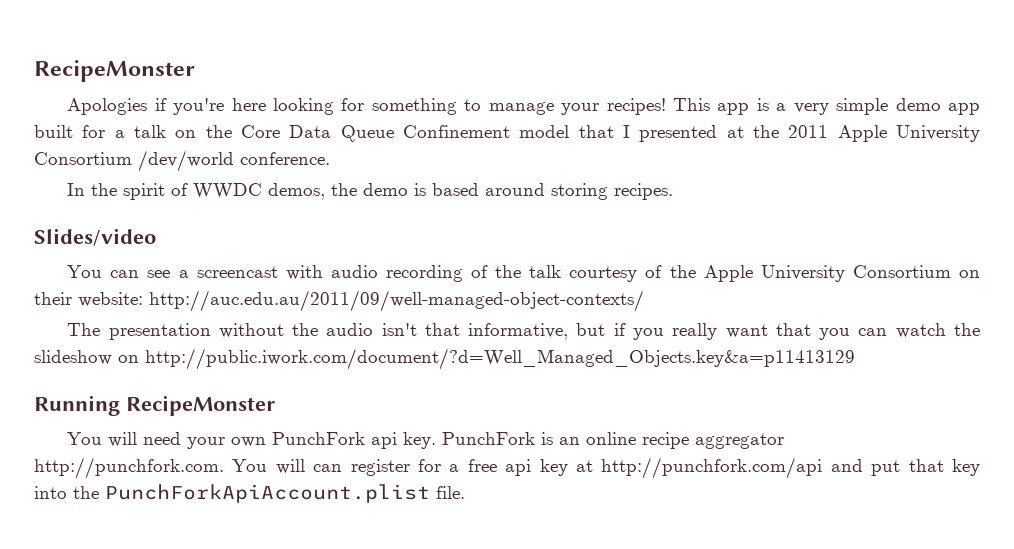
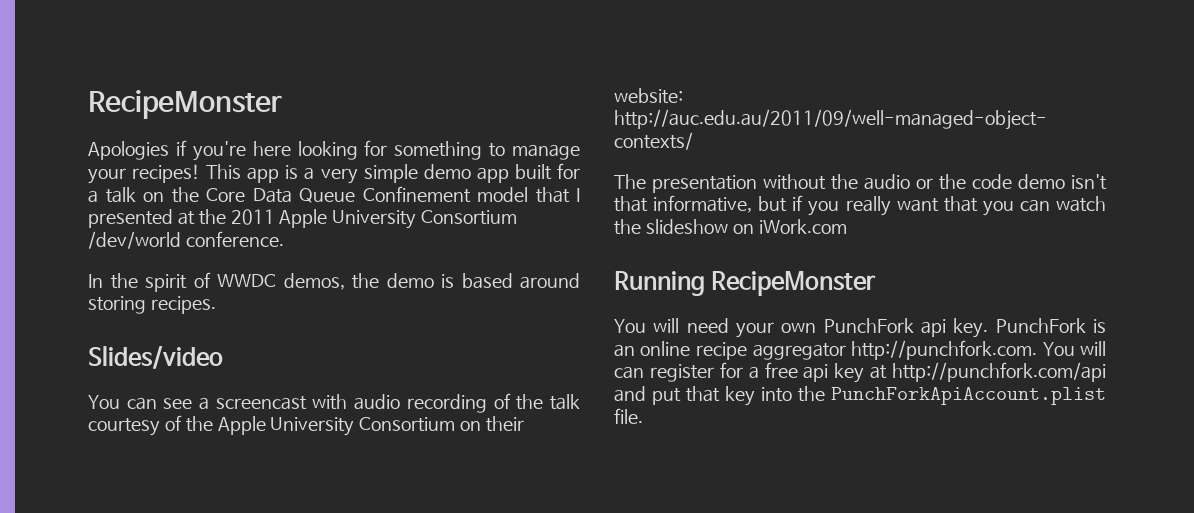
- The presentation without the audio isn't that informative, but if you really want that you can watch the slideshow on http://public.iwork.com/document/?d=Well_Managed_Objects.key&a=p11413129
+ The presentation without the audio or the code demo isn't that informative, but if you really want that you can watch the slideshow on iWork.com

